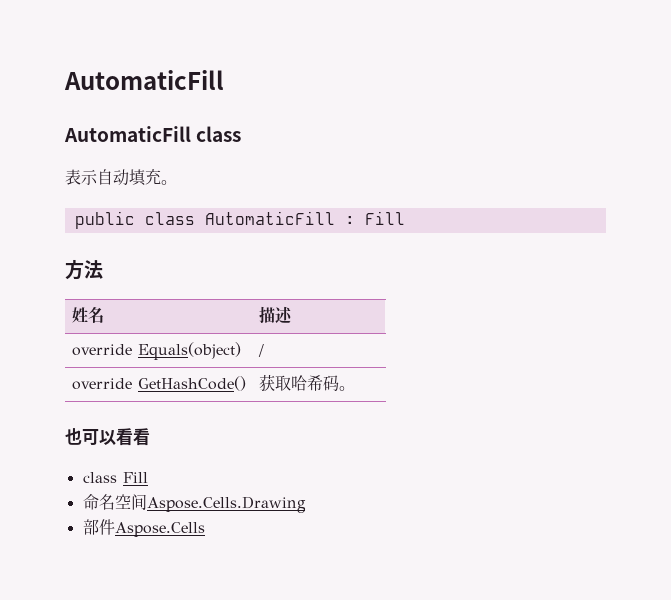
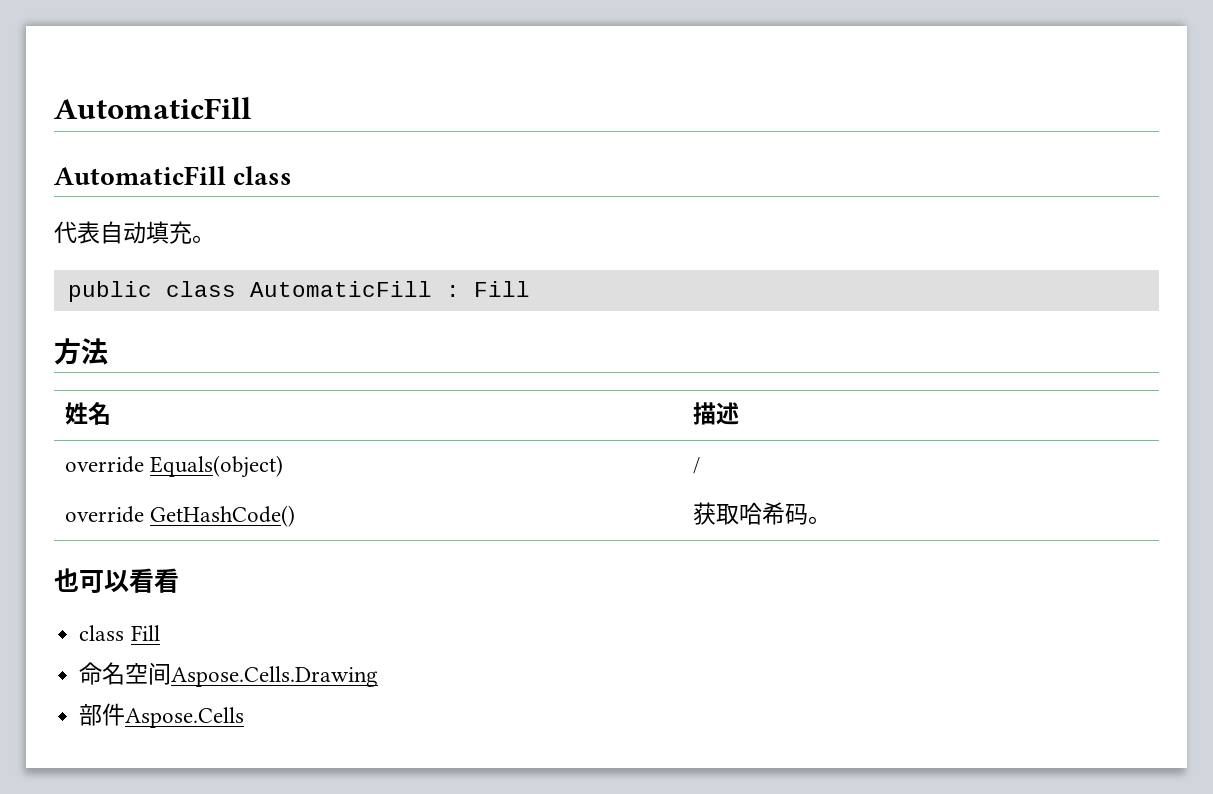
- 表示自动填充。
+ 代表自动填充。

